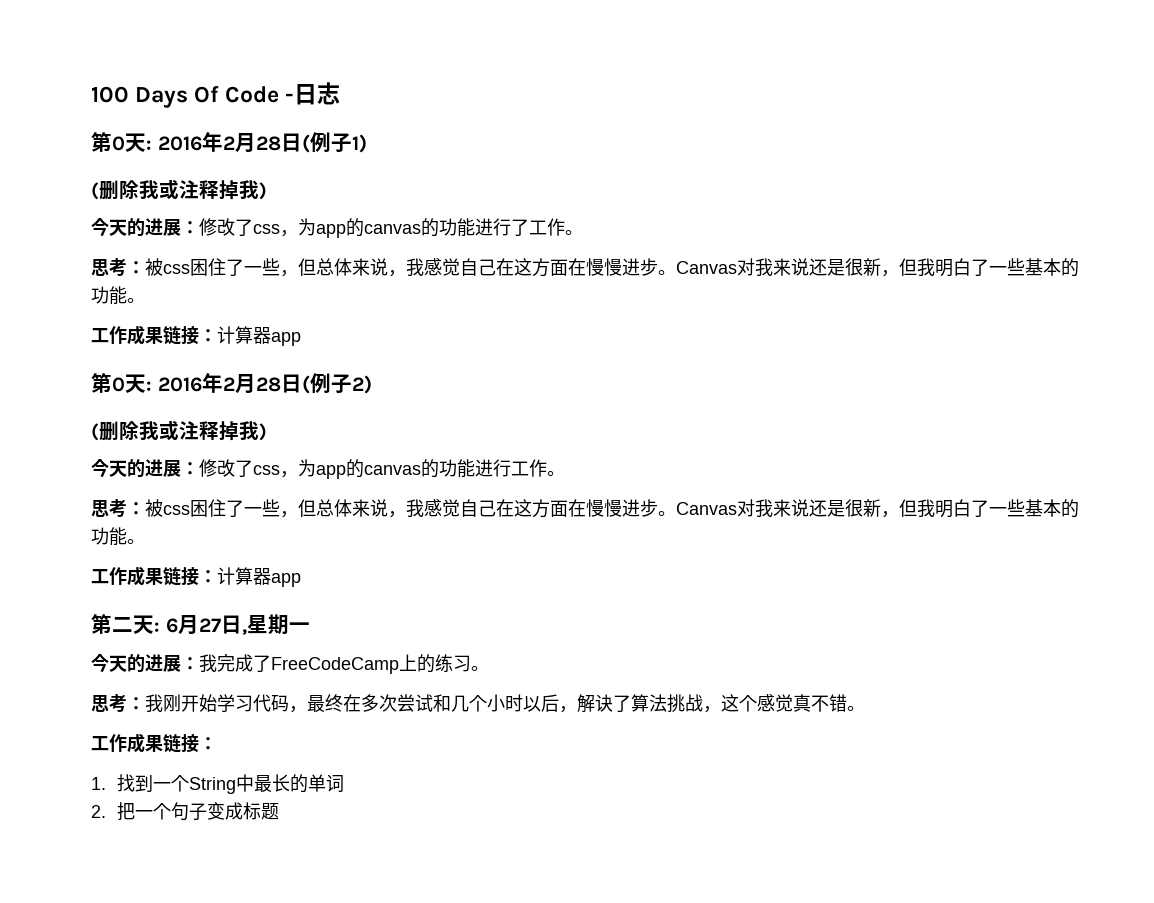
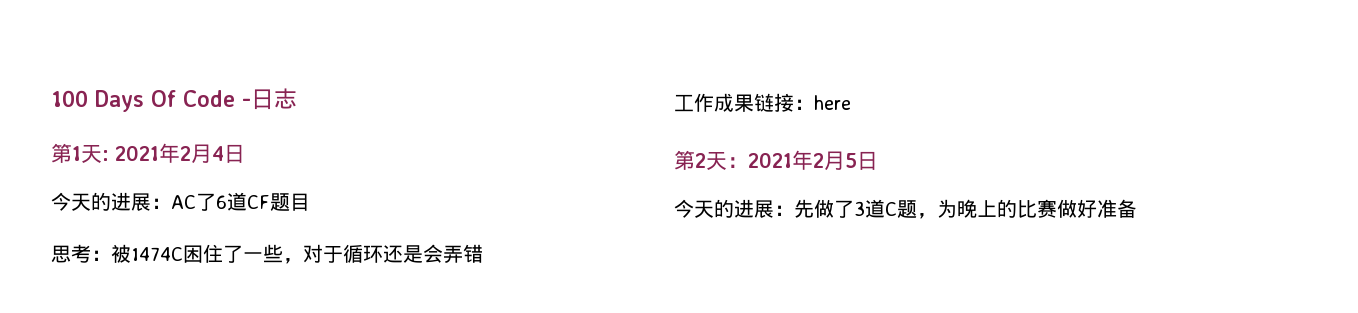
- 第0天: 2016年2月28日(例子1)
- (删除我或注释掉我)
- 今天的进展：修改了css，为app的canvas的功能进行了工作。
- 思考：被css困住了一些，但总体来说，我感觉自己在这方面在慢慢进步。Canvas对我来说还是很新，但我明白了一些基本的功能。
- 工作成果链接：计算器app
- 第0天: 2016年2月28日(例子2)
- (删除我或注释掉我)
- 今天的进展：修改了css，为app的canvas的功能进行工作。
- 思考：被css困住了一些，但总体来说，我感觉自己在这方面在慢慢进步。Canvas对我来说还是很新，但我明白了一些基本的功能。
- 工作成果链接：计算器app
- 第二天: 6月27日,星期一
- 今天的进展：我完成了FreeCodeCamp上的练习。
- 思考：我刚开始学习代码，最终在多次尝试和几个小时以后，解诀了算法挑战，这个感觉真不错。
- 工作成果链接：
- 1.找到一个String中最长的单词
- 2.把一个句子变成标题
+ 第1天: 2021年2月4日
+ 今天的进展：AC了6道CF题目
+ 思考：被1474C困住了一些，对于循环还是会弄错
+ 工作成果链接：here
+ 第2天：2021年2月5日
+ 今天的进展：先做了3道C题，为晚上的比赛做好准备

